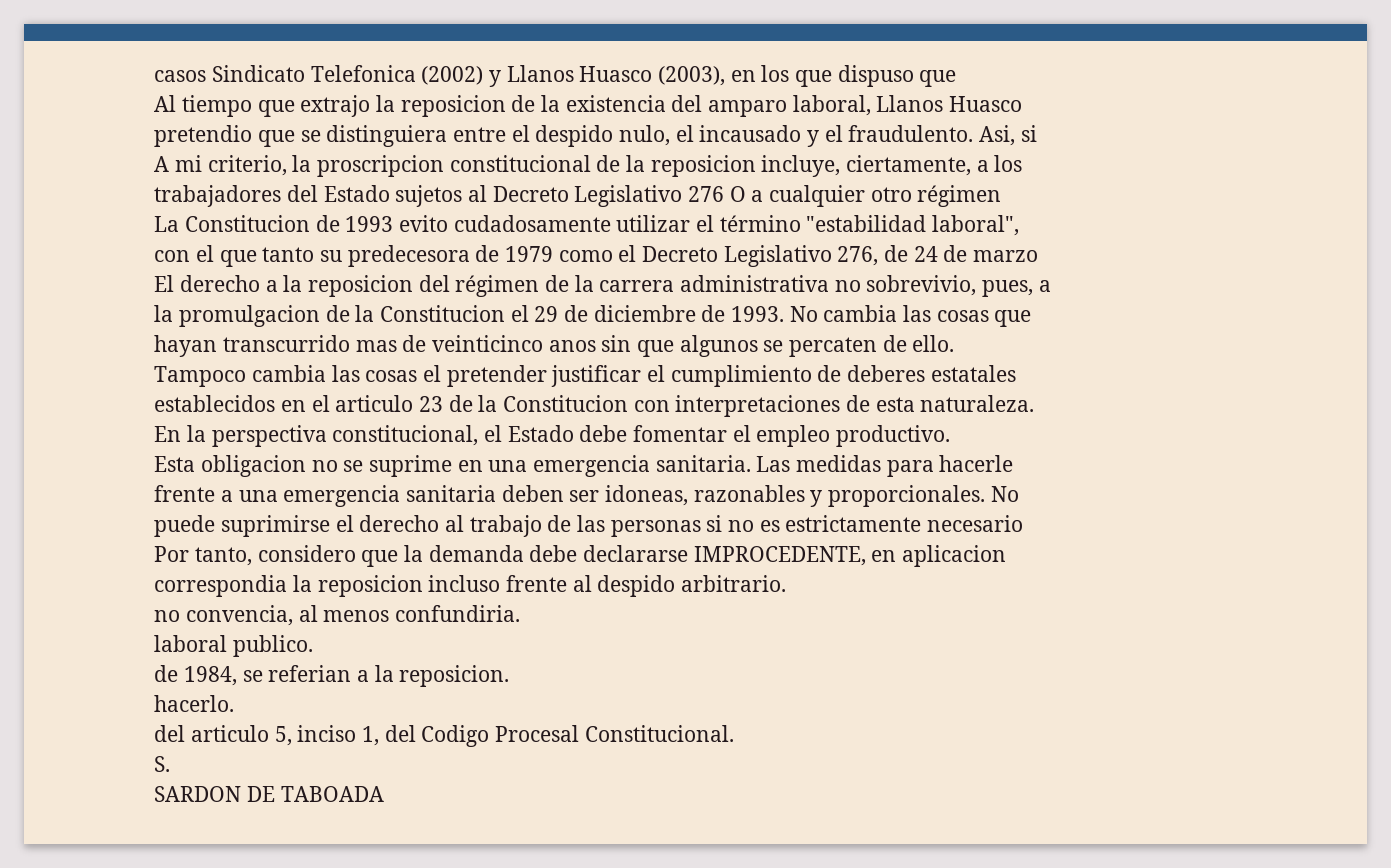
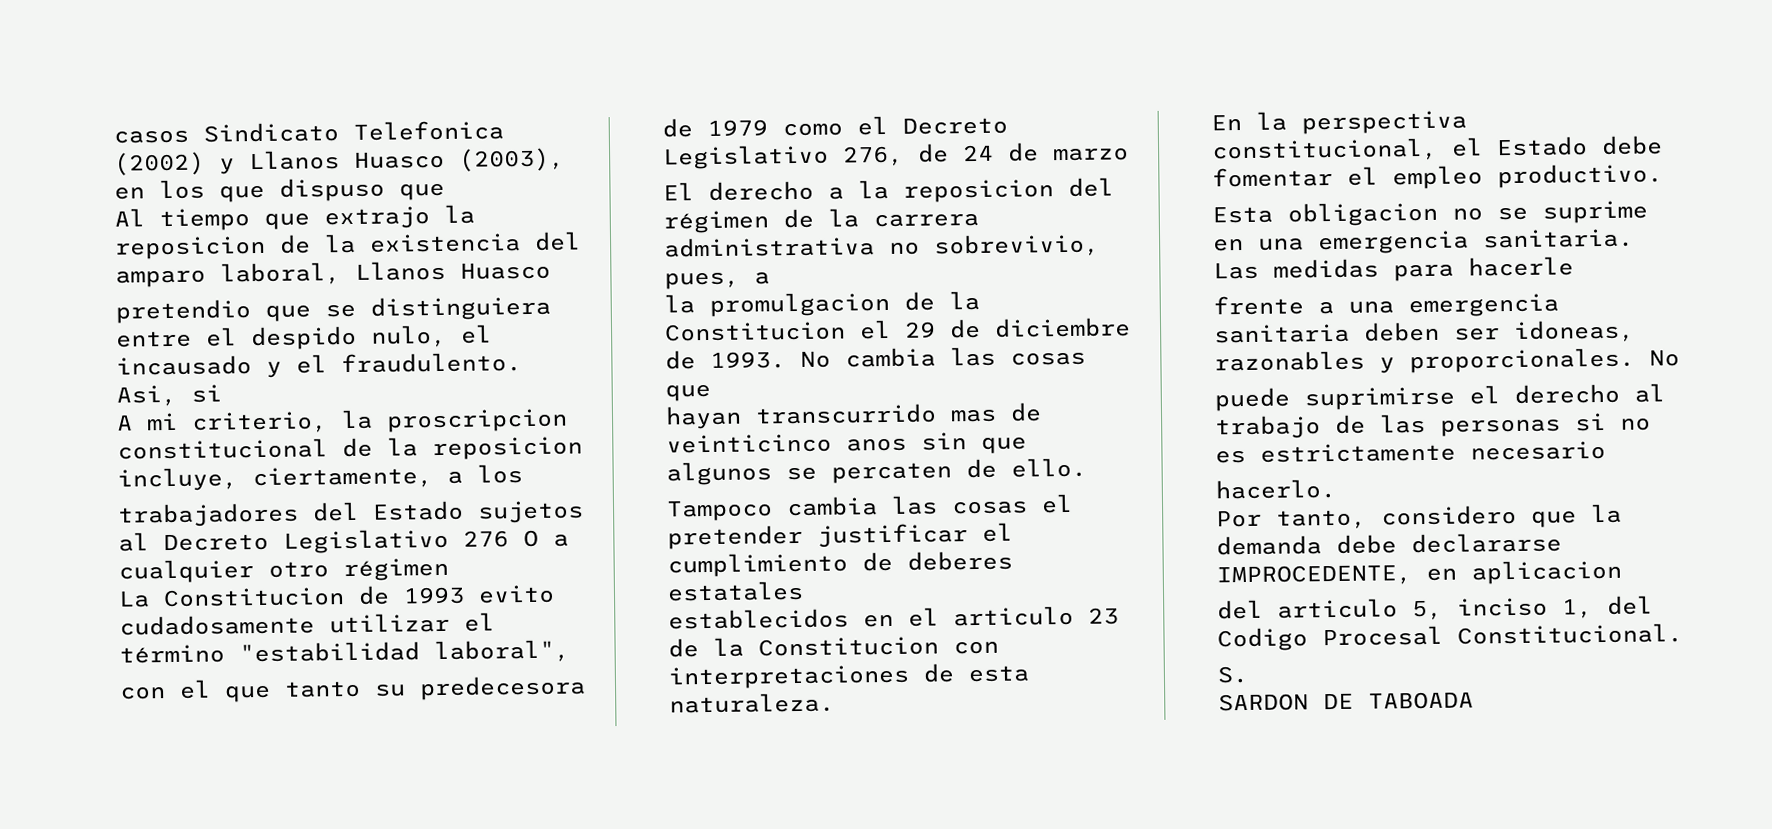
+ hacerlo.
- correspondia la reposicion incluso frente al despido arbitrario.
- no convencia, al menos confundiria.
- laboral publico.
- de 1984, se referian a la reposicion.
- hacerlo.

